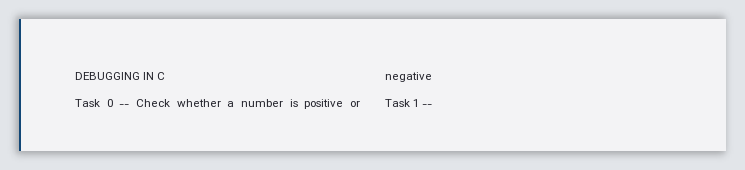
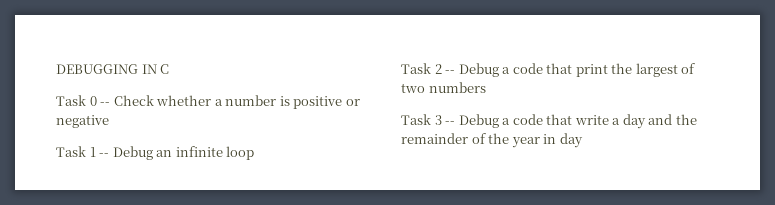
- Task 1 --
+ Task 1 -- Debug an infinite loop
+ Task 2 -- Debug a code that print the largest of two numbers
+ Task 3 -- Debug a code that write a day and the remainder of the year in day

